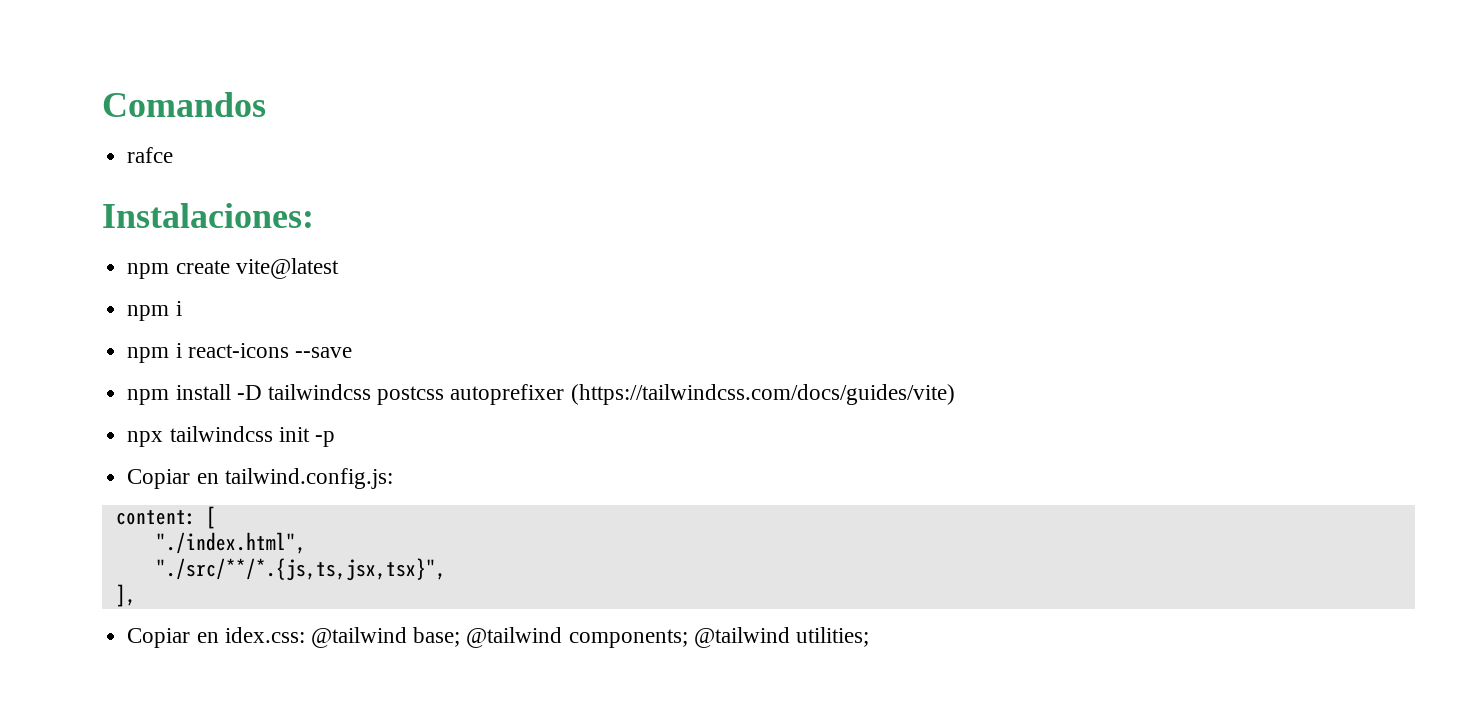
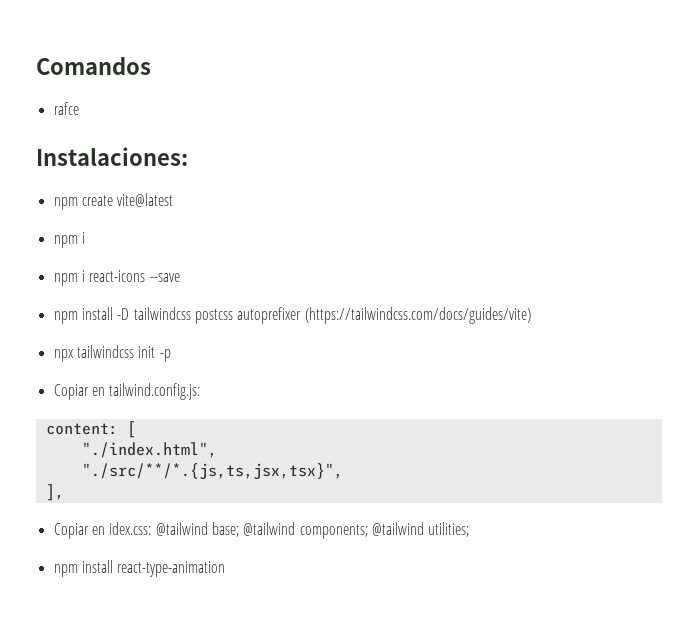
+ npm install react-type-animation

